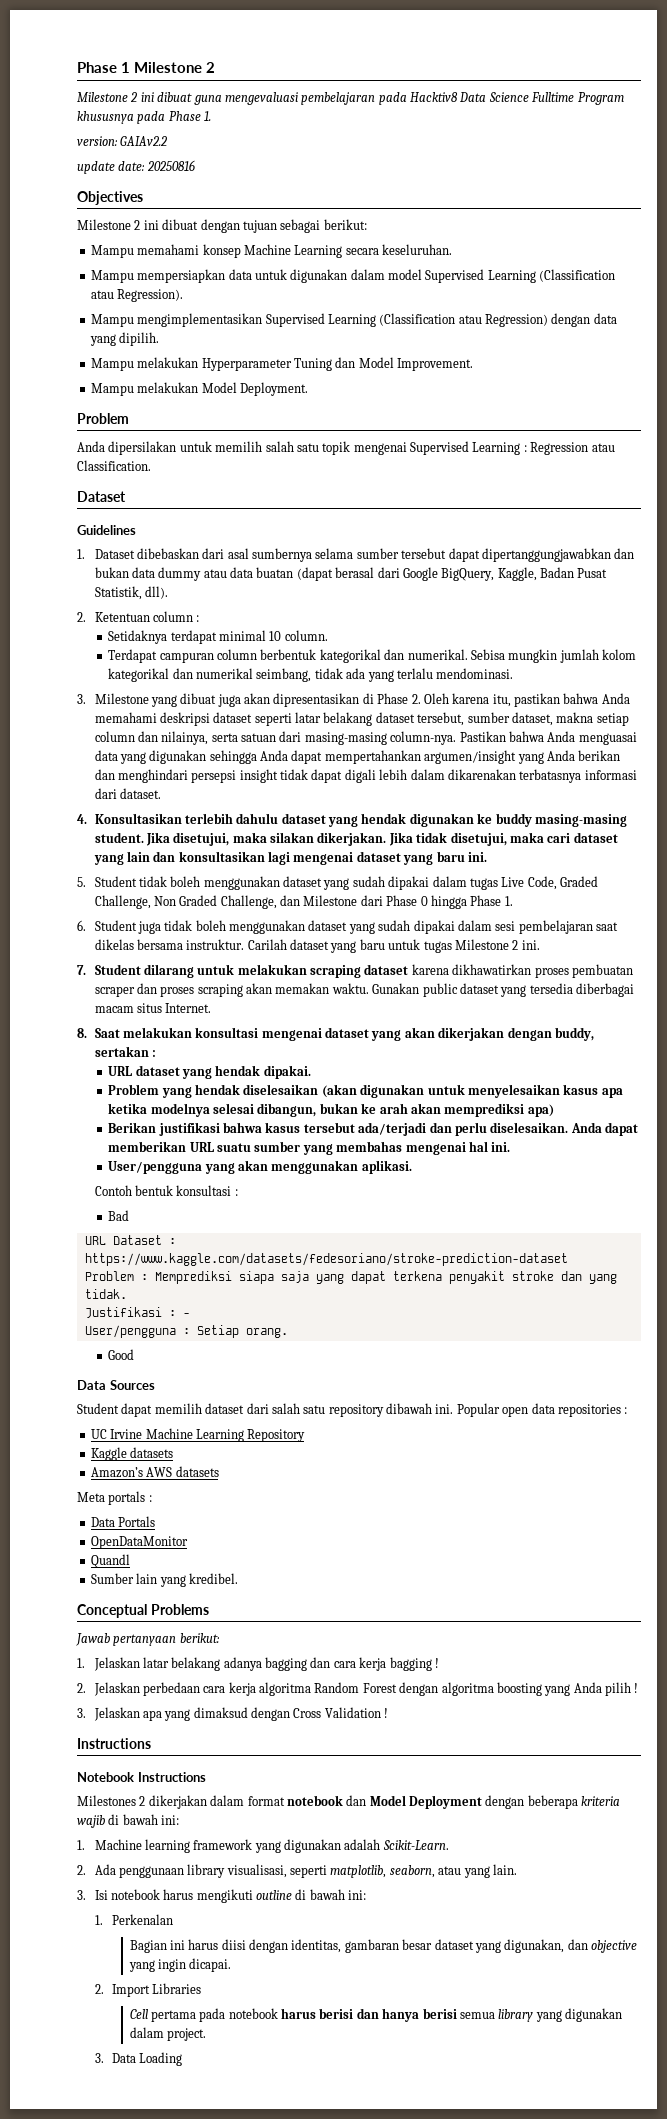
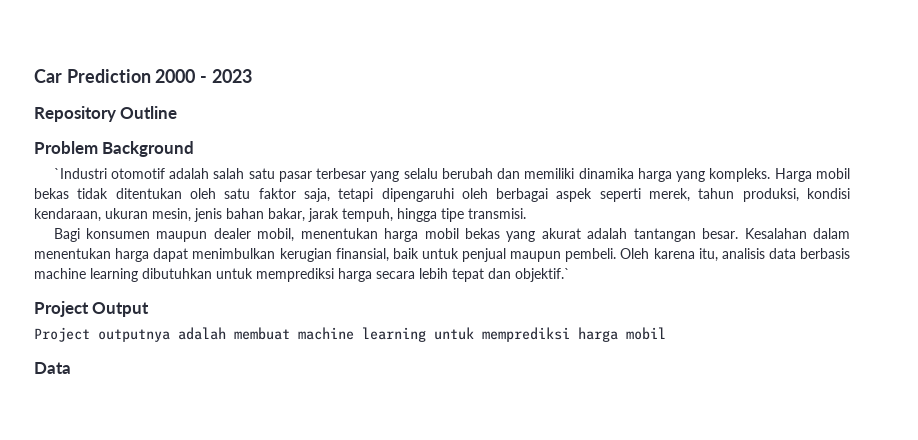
- Phase 1 Milestone 2
- Milestone 2 ini dibuat guna mengevaluasi pembelajaran pada Hacktiv8 Data Science Fulltime Program khususnya pada Phase 1.
- version: GAIAv2.2
- update date: 20250816
- Objectives
- Milestone 2 ini dibuat dengan tujuan sebagai berikut:
- Mampu memahami konsep Machine Learning secara keseluruhan.
- Mampu mempersiapkan data untuk digunakan dalam model Supervised Learning (Classification atau Regression).
- Mampu mengimplementasikan Supervised Learning (Classification atau Regression) dengan data yang dipilih.
- Mampu melakukan Hyperparameter Tuning dan Model Improvement.
- Mampu melakukan Model Deployment.
- Problem
- Anda dipersilakan untuk memilih salah satu topik mengenai Supervised Learning : Regression atau Classification.
- Dataset
- Guidelines
- 1. Dataset dibebaskan dari asal sumbernya selama sumber tersebut dapat dipertanggungjawabkan dan bukan data dummy atau data buatan (dapat berasal dari Google BigQuery, Kaggle, Badan Pusat Statistik, dll).
- 2. Ketentuan column :
- Setidaknya terdapat minimal 10 column.
- Terdapat campuran column berbentuk kategorikal dan numerikal. Sebisa mungkin jumlah kolom kategorikal dan numerikal seimbang, tidak ada yang terlalu mendominasi.
- 3. Milestone yang dibuat juga akan dipresentasikan di Phase 2. Oleh karena itu, pastikan bahwa Anda memahami deskripsi dataset seperti latar belakang dataset tersebut, sumber dataset, makna setiap column dan nilainya, serta satuan dari masing-masing column-nya. Pastikan bahwa Anda menguasai data yang digunakan sehingga Anda dapat mempertahankan argumen/insight yang Anda berikan dan menghindari persepsi insight tidak dapat digali lebih dalam dikarenakan terbatasnya informasi dari dataset.
- 4. Konsultasikan terlebih dahulu dataset yang hendak digunakan ke buddy masing-masing student. Jika disetujui, maka silakan dikerjakan. Jika tidak disetujui, maka cari dataset yang lain dan konsultasikan lagi mengenai dataset yang baru ini.
- 5. Student tidak boleh menggunakan dataset yang sudah dipakai dalam tugas Live Code, Graded Challenge, Non Graded Challenge, dan Milestone dari Phase 0 hingga Phase 1.
- 6. Student juga tidak boleh menggunakan dataset yang sudah dipakai dalam sesi pembelajaran saat dikelas bersama instruktur. Carilah dataset yang baru untuk tugas Milestone 2 ini.
- 7. Student dilarang untuk melakukan scraping dataset karena dikhawatirkan proses pembuatan scraper dan proses scraping akan memakan waktu. Gunakan public dataset yang tersedia diberbagai macam situs Internet.
- 8. Saat melakukan konsultasi mengenai dataset yang akan dikerjakan dengan buddy, sertakan :
- URL dataset yang hendak dipakai.
- Problem yang hendak diselesaikan (akan digunakan untuk menyelesaikan kasus apa ketika modelnya selesai dibangun, bukan ke arah akan memprediksi apa)
- Berikan justifikasi bahwa kasus tersebut ada/terjadi dan perlu diselesaikan. Anda dapat memberikan URL suatu sumber yang membahas mengenai hal ini.
- User/pengguna yang akan menggunakan aplikasi.
- Contoh bentuk konsultasi :
- Bad
- URL Dataset : https://www.kaggle.com/datasets/fedesoriano/stroke-prediction-dataset
- Problem : Memprediksi siapa saja yang dapat terkena penyakit stroke dan yang tidak.
- Justifikasi : -
- User/pengguna : Setiap orang.
- Good
- Data Sources
- Student dapat memilih dataset dari salah satu repository dibawah ini. Popular open data repositories :
- UC Irvine Machine Learning Repository
- Kaggle datasets
- Amazon’s AWS datasets
- Meta portals :
- Data Portals
- OpenDataMonitor
- Quandl
- Sumber lain yang kredibel.
- Conceptual Problems
- Jawab pertanyaan berikut:
- 1. Jelaskan latar belakang adanya bagging dan cara kerja bagging !
- 2. Jelaskan perbedaan cara kerja algoritma Random Forest dengan algoritma boosting yang Anda pilih !
- 3. Jelaskan apa yang dimaksud dengan Cross Validation !
- Instructions
- Notebook Instructions
- Milestones 2 dikerjakan dalam format notebook dan Model Deployment dengan beberapa kriteria wajib di bawah ini:
- 1. Machine learning framework yang digunakan adalah Scikit-Learn.
- 2. Ada penggunaan library visualisasi, seperti matplotlib, seaborn, atau yang lain.
- 3. Isi notebook harus mengikuti outline di bawah ini:
- 1. Perkenalan
- Bagian ini harus diisi dengan identitas, gambaran besar dataset yang digunakan, dan objective yang ingin dicapai.
- 2. Import Libraries
- Cell pertama pada notebook harus berisi dan hanya berisi semua library yang digunakan dalam project.
- 3. Data Loading
+ Car Prediction 2000 - 2023
+ Repository Outline
+ Problem Background
+ `Industri otomotif adalah salah satu pasar terbesar yang selalu berubah dan memiliki dinamika harga yang kompleks. Harga mobil bekas tidak ditentukan oleh satu faktor saja, tetapi dipengaruhi oleh berbagai aspek seperti merek, tahun produksi, kondisi kendaraan, ukuran mesin, jenis bahan bakar, jarak tempuh, hingga tipe transmisi.
+ Bagi konsumen maupun dealer mobil, menentukan harga mobil bekas yang akurat adalah tantangan besar. Kesalahan dalam menentukan harga dapat menimbulkan kerugian finansial, baik untuk penjual maupun pembeli. Oleh karena itu, analisis data berbasis machine learning dibutuhkan untuk memprediksi harga secara lebih tepat dan objektif.`
+ Project Output
+ Project outputnya adalah membuat machine learning untuk memprediksi harga mobil
+ Data

